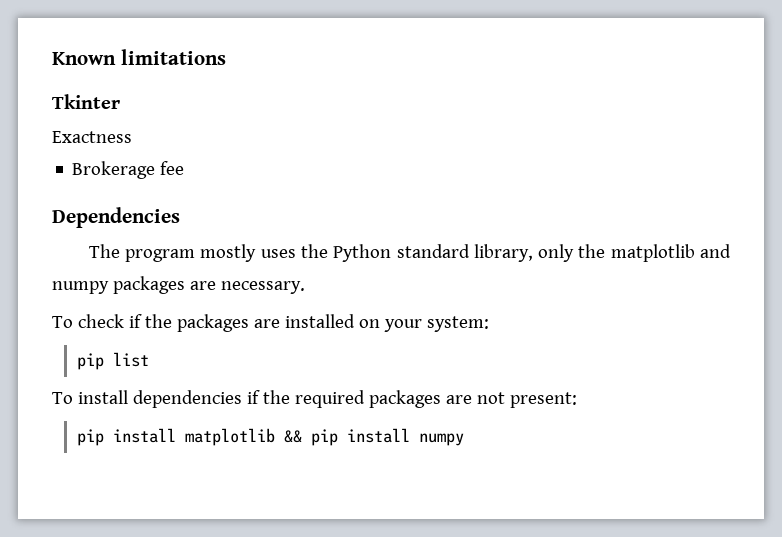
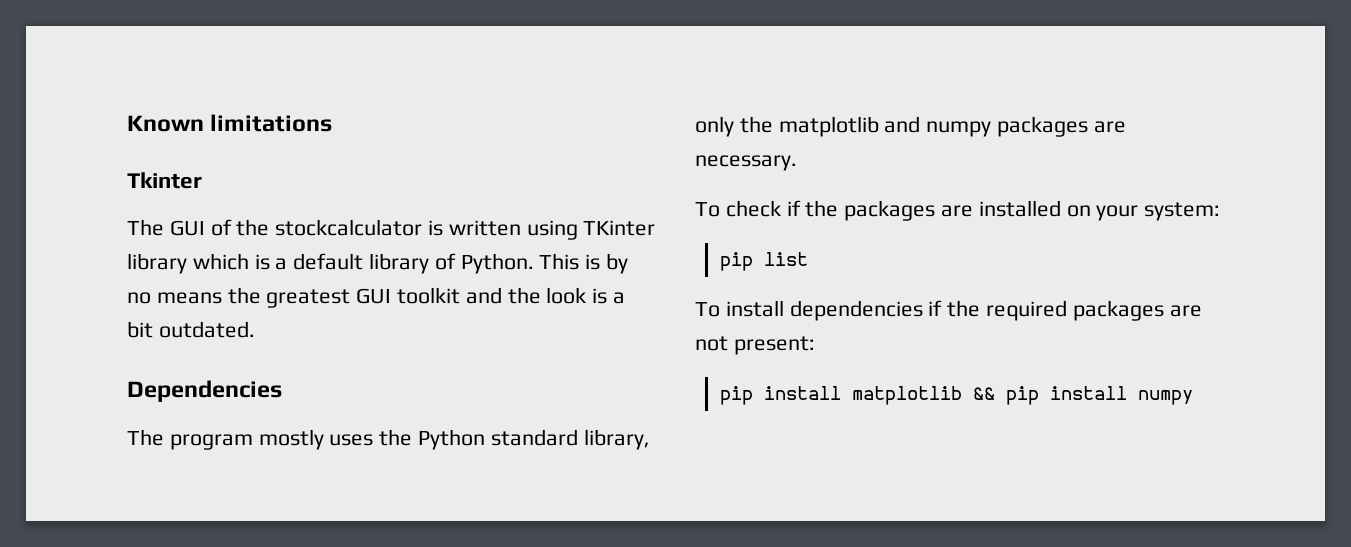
- Exactness
- Brokerage fee
+ The GUI of the stockcalculator is written using TKinter library which is a default library of Python. This is by no means the greatest GUI toolkit and the look is a bit outdated.

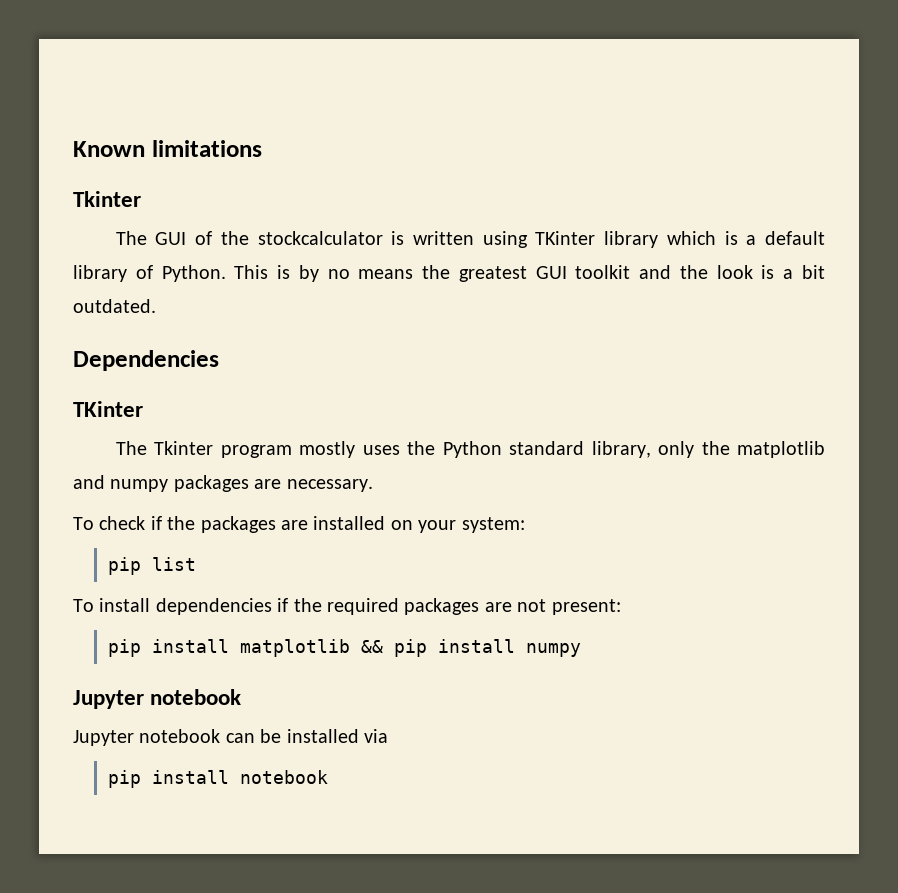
  Dependencies
- The program mostly uses the Python standard library, only the matplotlib and numpy packages are necessary.
+ TKinter
+ The Tkinter program mostly uses the Python standard library, only the matplotlib and numpy packages are necessary.
  pip install matplotlib && pip install numpy
+ Jupyter notebook
+ Jupyter notebook can be installed via
+ pip install notebook

